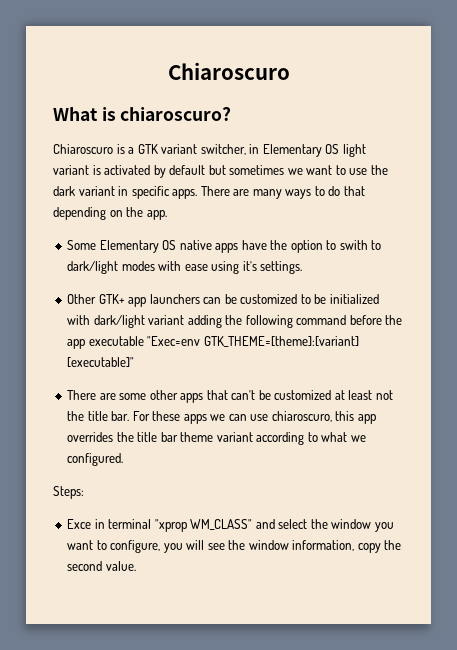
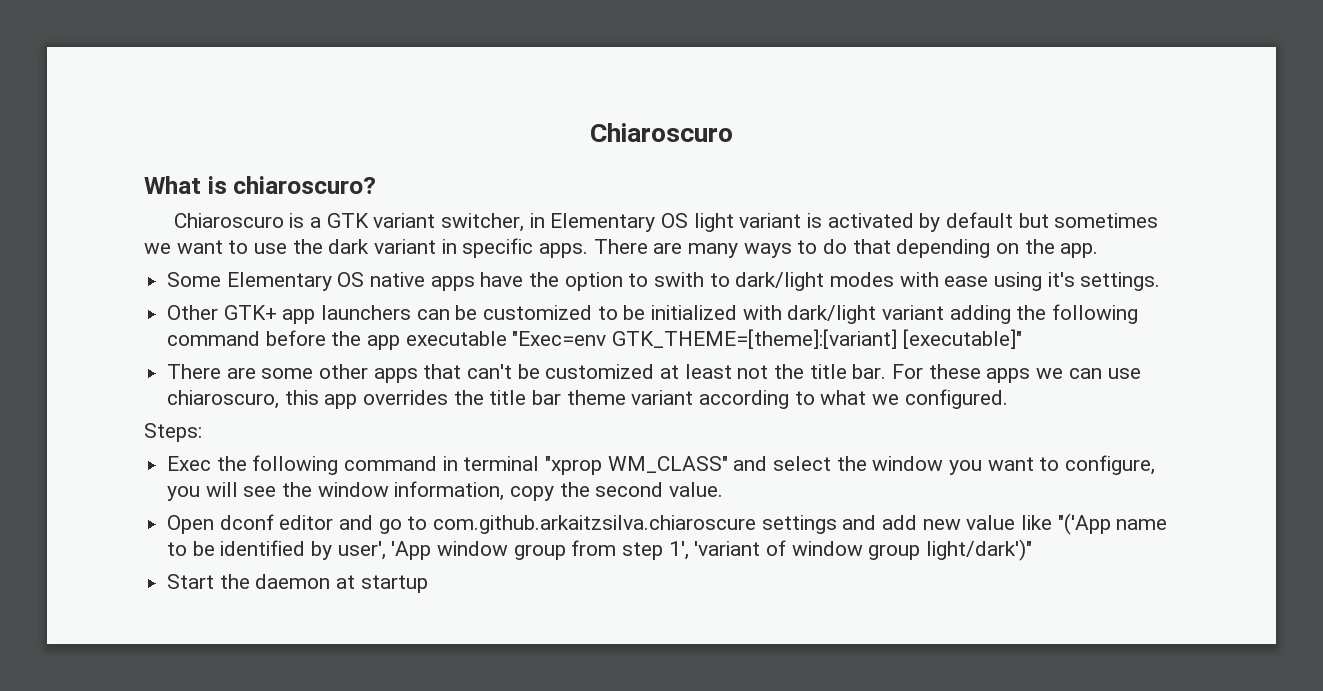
- Exce in terminal "xprop WM_CLASS" and select the window you want to configure, you will see the window information, copy the second value.
+ Exec the following command in terminal "xprop WM_CLASS" and select the window you want to configure, you will see the window information, copy the second value.
+ Open dconf editor and go to com.github.arkaitzsilva.chiaroscure settings and add new value like "('App name to be identified by user', 'App window group from step 1', 'variant of window group light/dark')"
+ Start the daemon at startup

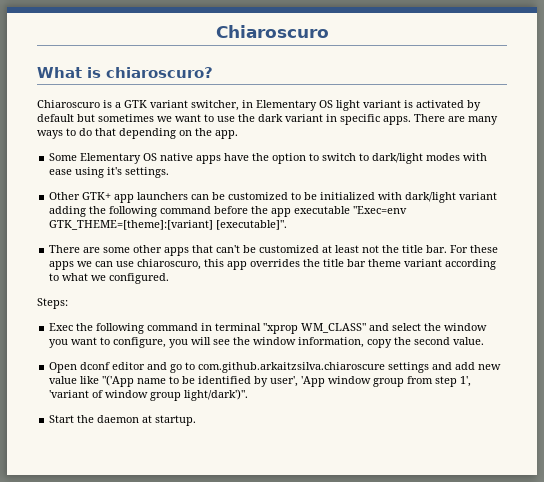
- Some Elementary OS native apps have the option to swith to dark/light modes with ease using it's settings.
+ Some Elementary OS native apps have the option to switch to dark/light modes with ease using it's settings.
- Other GTK+ app launchers can be customized to be initialized with dark/light variant adding the following command before the app executable "Exec=env GTK_THEME=[theme]:[variant] [executable]"
+ Other GTK+ app launchers can be customized to be initialized with dark/light variant adding the following command before the app executable "Exec=env GTK_THEME=[theme]:[variant] [executable]".
- Open dconf editor and go to com.github.arkaitzsilva.chiaroscure settings and add new value like "('App name to be identified by user', 'App window group from step 1', 'variant of window group light/dark')"
+ Open dconf editor and go to com.github.arkaitzsilva.chiaroscure settings and add new value like "('App name to be identified by user', 'App window group from step 1', 'variant of window group light/dark')".
- Start the daemon at startup
+ Start the daemon at startup.

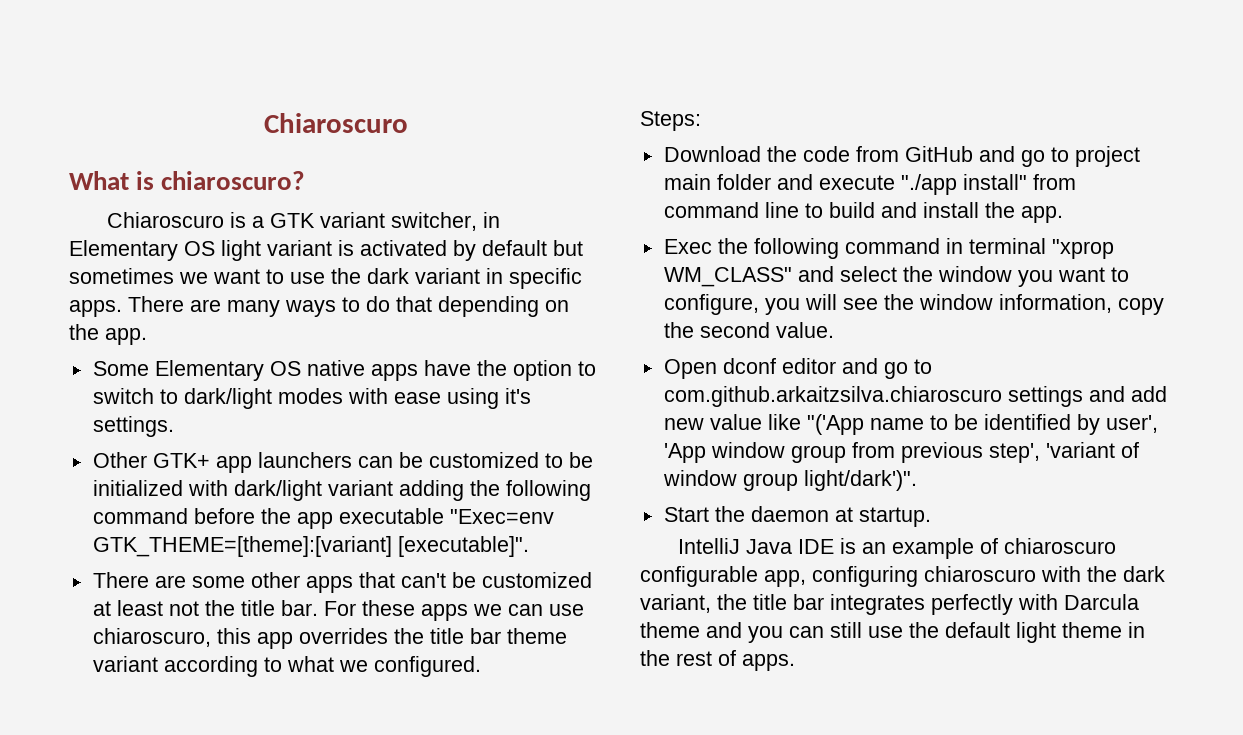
+ Download the code from GitHub and go to project main folder and execute "./app install" from command line to build and install the app.
- Open dconf editor and go to com.github.arkaitzsilva.chiaroscure settings and add new value like "('App name to be identified by user', 'App window group from step 1', 'variant of window group light/dark')".
+ Open dconf editor and go to com.github.arkaitzsilva.chiaroscuro settings and add new value like "('App name to be identified by user', 'App window group from previous step', 'variant of window group light/dark')".
+ IntelliJ Java IDE is an example of chiaroscuro configurable app, configuring chiaroscuro with the dark variant, the title bar integrates perfectly with Darcula theme and you can still use the default light theme in the rest of apps.

